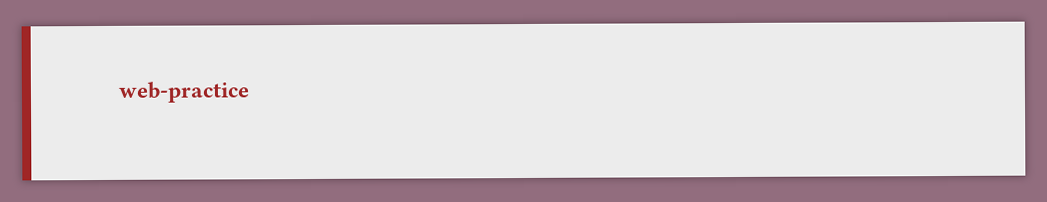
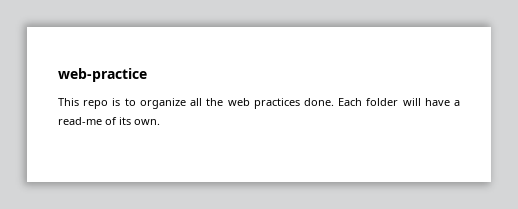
+ This repo is to organize all the web practices done. Each folder will have a read-me of its own.

